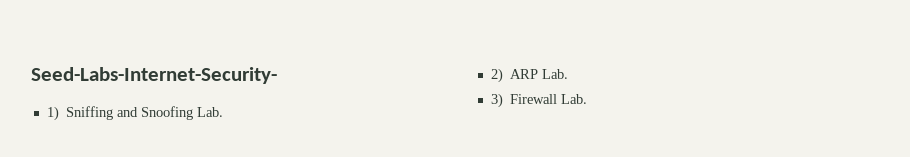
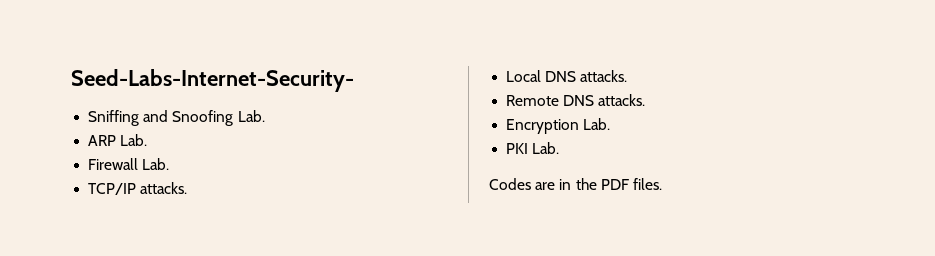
- 1) Sniffing and Snoofing Lab.
+ Sniffing and Snoofing Lab.
- 2) ARP Lab.
+ ARP Lab.
- 3) Firewall Lab.
+ Firewall Lab.
+ TCP/IP attacks.
+ Local DNS attacks.
+ Remote DNS attacks.
+ Encryption Lab.
+ PKI Lab.
+ Codes are in the PDF files.

